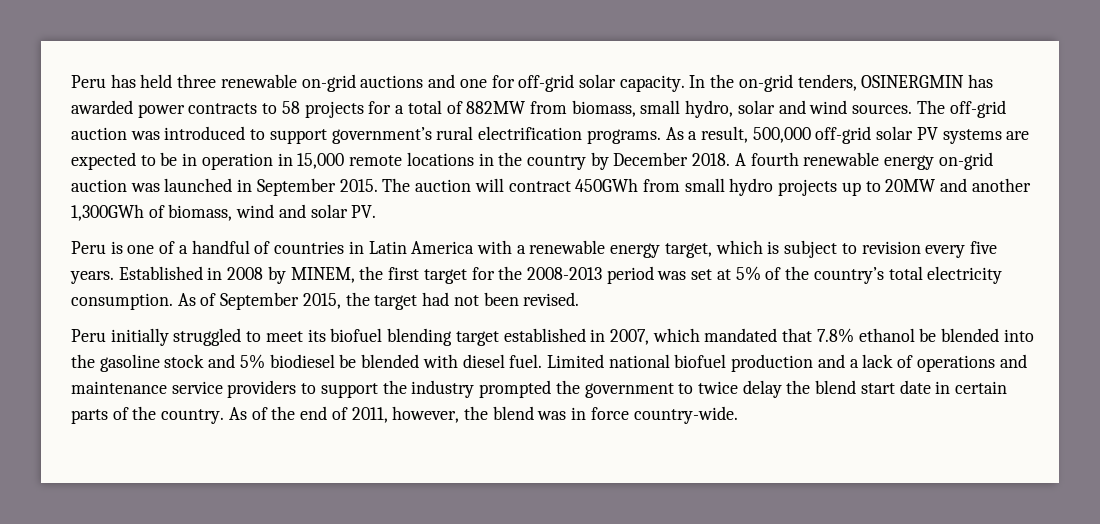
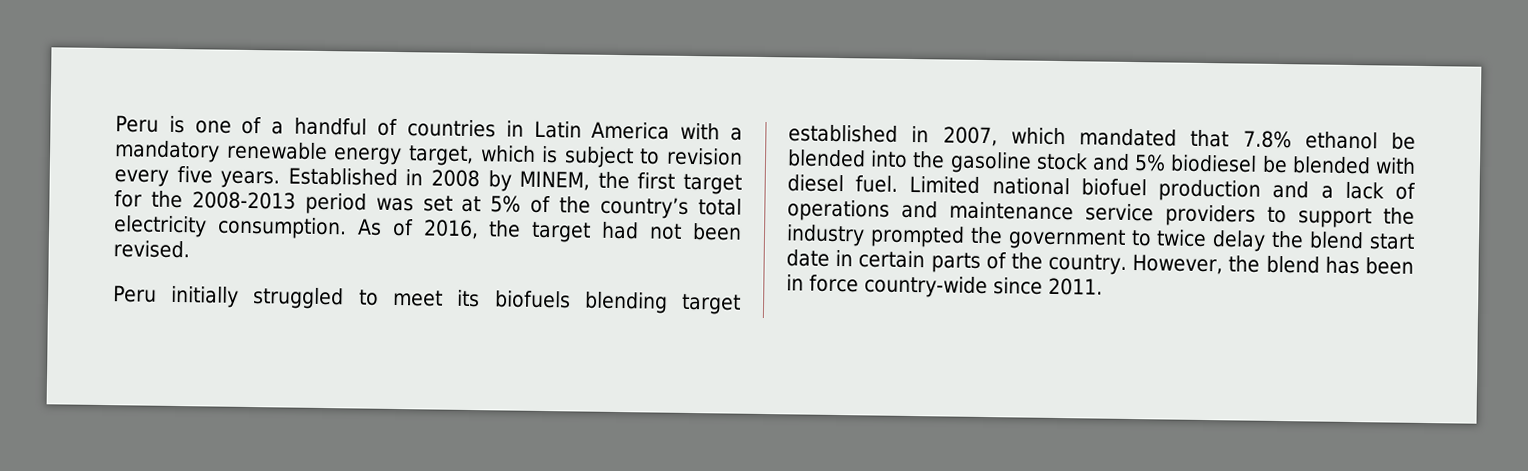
- Peru has held three renewable on-grid auctions and one for off-grid solar capacity. In the on-grid tenders, OSINERGMIN has awarded power contracts to 58 projects for a total of 882MW from biomass, small hydro, solar and wind sources. The off-grid auction was introduced to support government’s rural electrification programs. As a result, 500,000 off-grid solar PV systems are expected to be in operation in 15,000 remote locations in the country by December 2018. A fourth renewable energy on-grid auction was launched in September 2015. The auction will contract 450GWh from small hydro projects up to 20MW and another 1,300GWh of biomass, wind and solar PV.
- Peru is one of a handful of countries in Latin America with a renewable energy target, which is subject to revision every five years.
+ Peru is one of a handful of countries in Latin America with a mandatory renewable energy target, which is subject to revision every five years.
- As of September 2015, the target had not been revised.
+ As of 2016, the target had not been revised.
- Peru initially struggled to meet its biofuel blending target established in 2007, which mandated that 7.8% ethanol be blended into the gasoline stock and 5% biodiesel be blended with diesel fuel.
+ Peru initially struggled to meet its biofuels blending target established in 2007, which mandated that 7.8% ethanol be blended into the gasoline stock and 5% biodiesel be blended with diesel fuel.
- As of the end of 2011, however, the blend was in force country-wide.
+ However, the blend has been in force country-wide since 2011.

